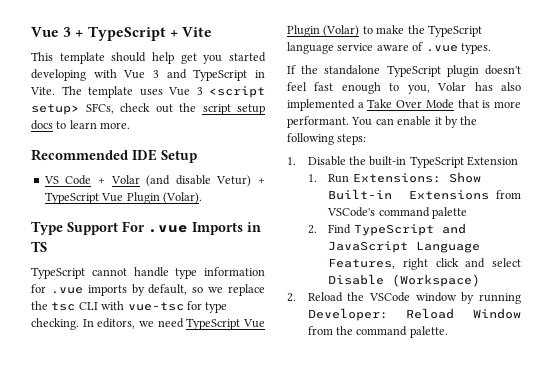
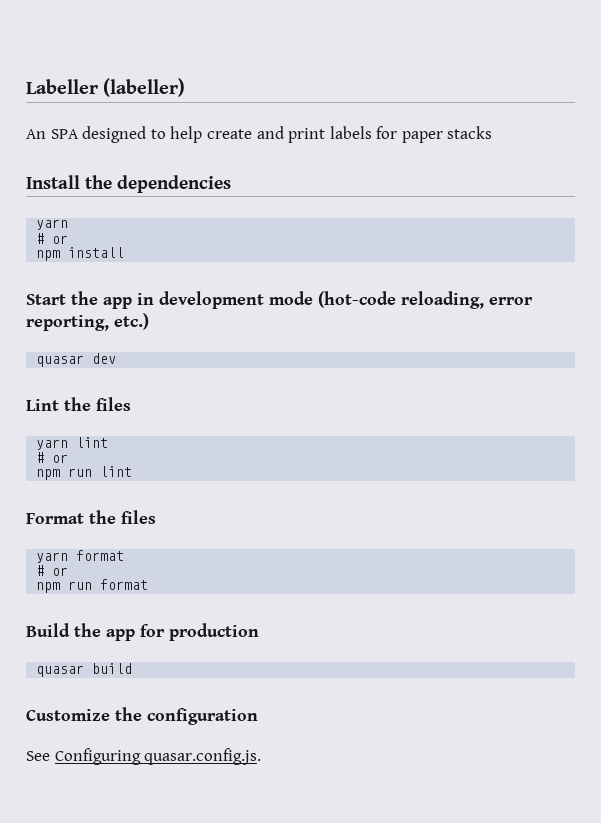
- Vue 3 + TypeScript + Vite
- This template should help get you started developing with Vue 3 and TypeScript in Vite. The template uses Vue 3 <script setup> SFCs, check out the script setup docs to learn more.
- Recommended IDE Setup
- VS Code + Volar (and disable Vetur) + TypeScript Vue Plugin (Volar).
- Type Support For .vue Imports in TS
- TypeScript cannot handle type information for .vue imports by default, so we replace the tsc CLI with vue-tsc for type checking. In editors, we need TypeScript Vue Plugin (Volar) to make the TypeScript language service aware of .vue types.
- If the standalone TypeScript plugin doesn't feel fast enough to you, Volar has also implemented a Take Over Mode that is more performant. You can enable it by the following steps:
- 1. Disable the built-in TypeScript Extension
- 1. Run Extensions: Show Built-in Extensions from VSCode's command palette
- 2. Find TypeScript and JavaScript Language Features, right click and select Disable (Workspace)
- 2. Reload the VSCode window by running Developer: Reload Window from the command palette.
+ Labeller (labeller)
+ An SPA designed to help create and print labels for paper stacks
+ Install the dependencies
+ yarn
+ # or
+ npm install
+ Start the app in development mode (hot-code reloading, error reporting, etc.)
+ quasar dev
+ Lint the files
+ yarn lint
+ # or
+ npm run lint
+ Format the files
+ yarn format
+ # or
+ npm run format
+ Build the app for production
+ quasar build
+ Customize the configuration
+ See Configuring quasar.config.js.

